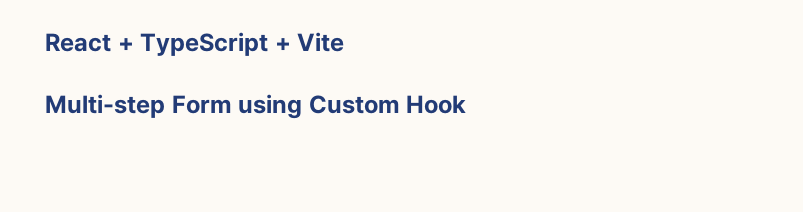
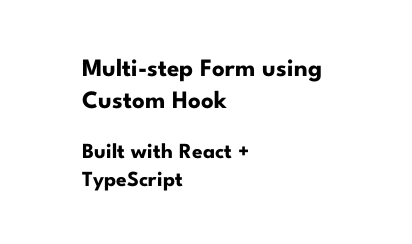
- React + TypeScript + Vite
+ Built with React + TypeScript

